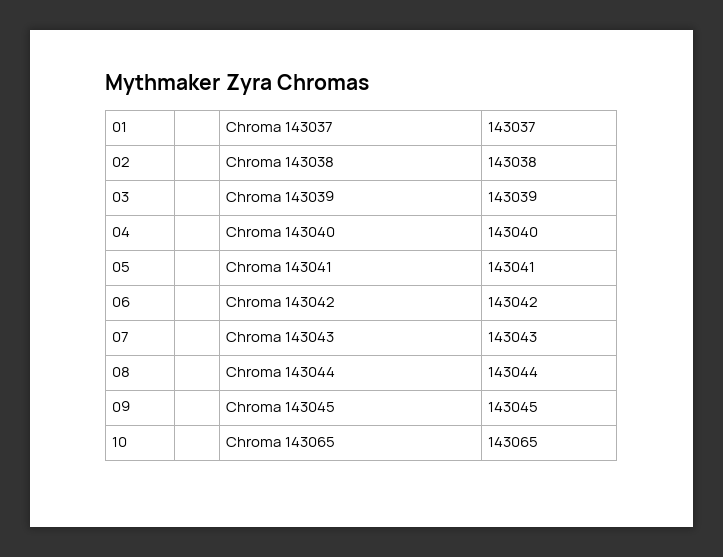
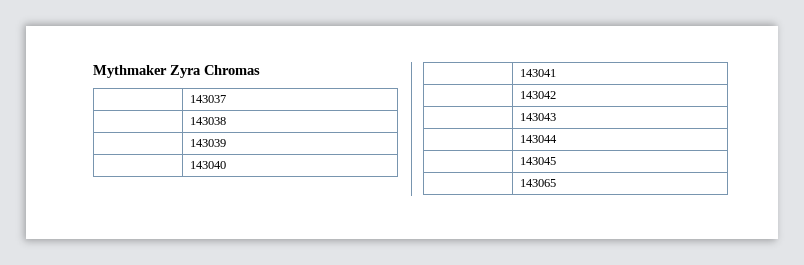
- 01 | | Chroma 143037 | 143037
- 02 | | Chroma 143038 | 143038
- 03 | | Chroma 143039 | 143039
- 04 | | Chroma 143040 | 143040
- 05 | | Chroma 143041 | 143041
- 06 | | Chroma 143042 | 143042
- 07 | | Chroma 143043 | 143043
- 08 | | Chroma 143044 | 143044
- 09 | | Chroma 143045 | 143045
- 10 | | Chroma 143065 | 143065
+ | 143037
+ | 143038
+ | 143039
+ | 143040
+ | 143041
+ | 143042
+ | 143043
+ | 143044
+ | 143045
+ | 143065

